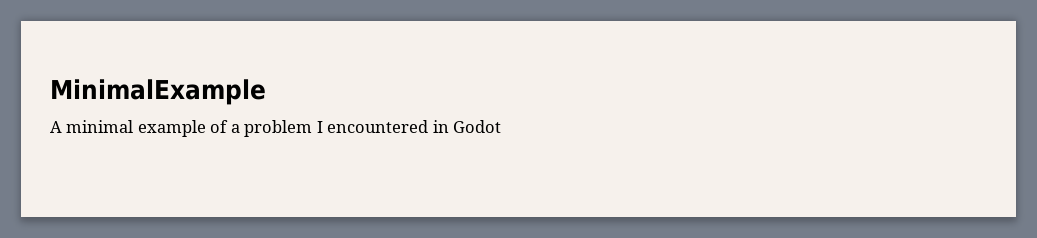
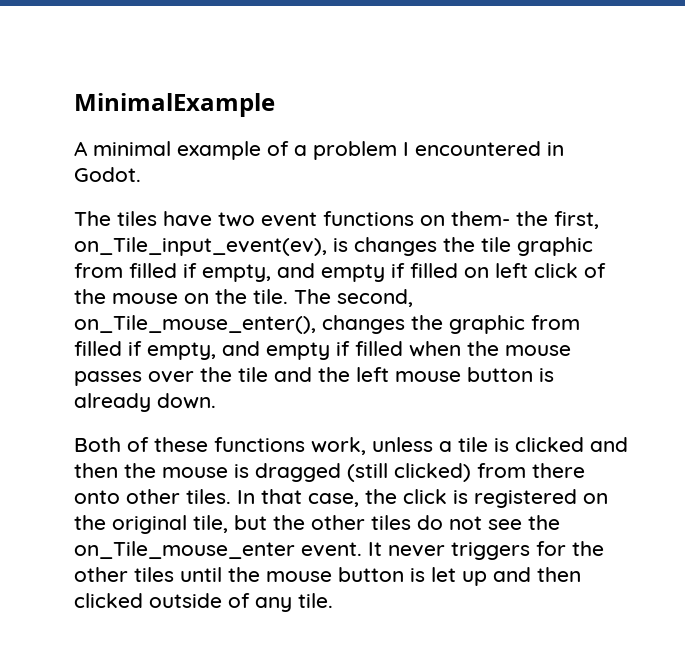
- A minimal example of a problem I encountered in Godot
+ A minimal example of a problem I encountered in Godot.
+ The tiles have two event functions on them- the first, on_Tile_input_event(ev), is changes the tile graphic from filled if empty, and empty if filled on left click of the mouse on the tile. The second, on_Tile_mouse_enter(), changes the graphic from filled if empty, and empty if filled when the mouse passes over the tile and the left mouse button is already down.
+ Both of these functions work, unless a tile is clicked and then the mouse is dragged (still clicked) from there onto other tiles. In that case, the click is registered on the original tile, but the other tiles do not see the on_Tile_mouse_enter event. It never triggers for the other tiles until the mouse button is let up and then clicked outside of any tile.

